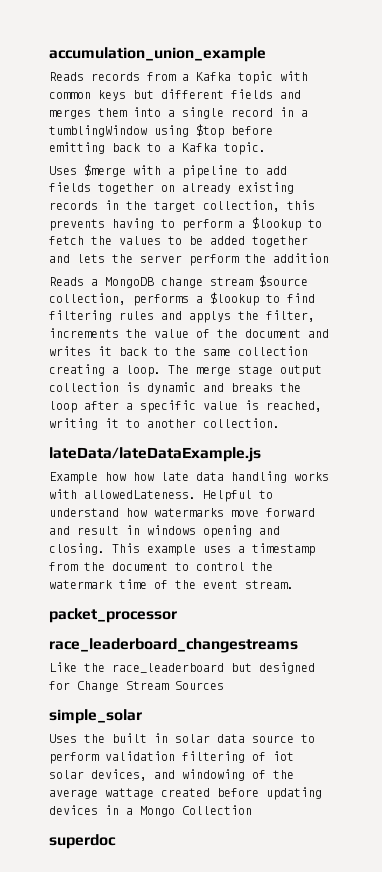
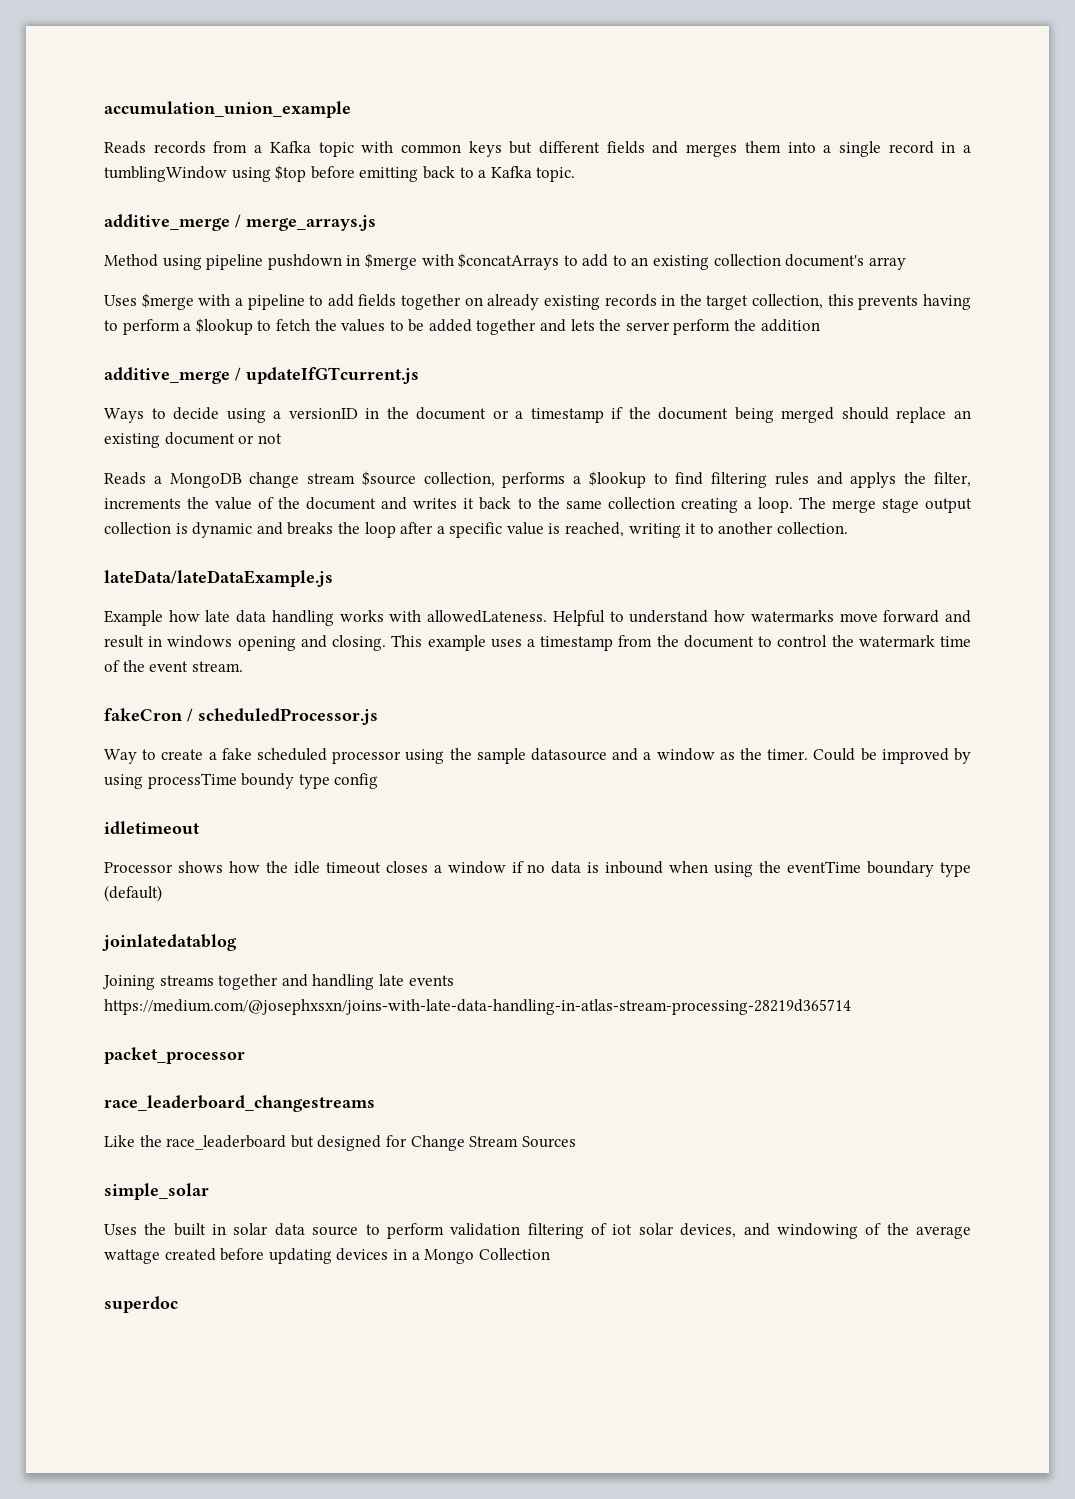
+ additive_merge / merge_arrays.js
+ Method using pipeline pushdown in $merge with $concatArrays to add to an existing collection document's array
+ additive_merge / updateIfGTcurrent.js
+ Ways to decide using a versionID in the document or a timestamp if the document being merged should replace an existing document or not
- Example how how late data handling works with allowedLateness.
+ Example how late data handling works with allowedLateness.
+ fakeCron / scheduledProcessor.js
+ Way to create a fake scheduled processor using the sample datasource and a window as the timer. Could be improved by using processTime boundy type config
+ idletimeout
+ Processor shows how the idle timeout closes a window if no data is inbound when using the eventTime boundary type (default)
+ joinlatedatablog
+ Joining streams together and handling late events https://medium.com/@josephxsxn/joins-with-late-data-handling-in-atlas-stream-processing-28219d365714

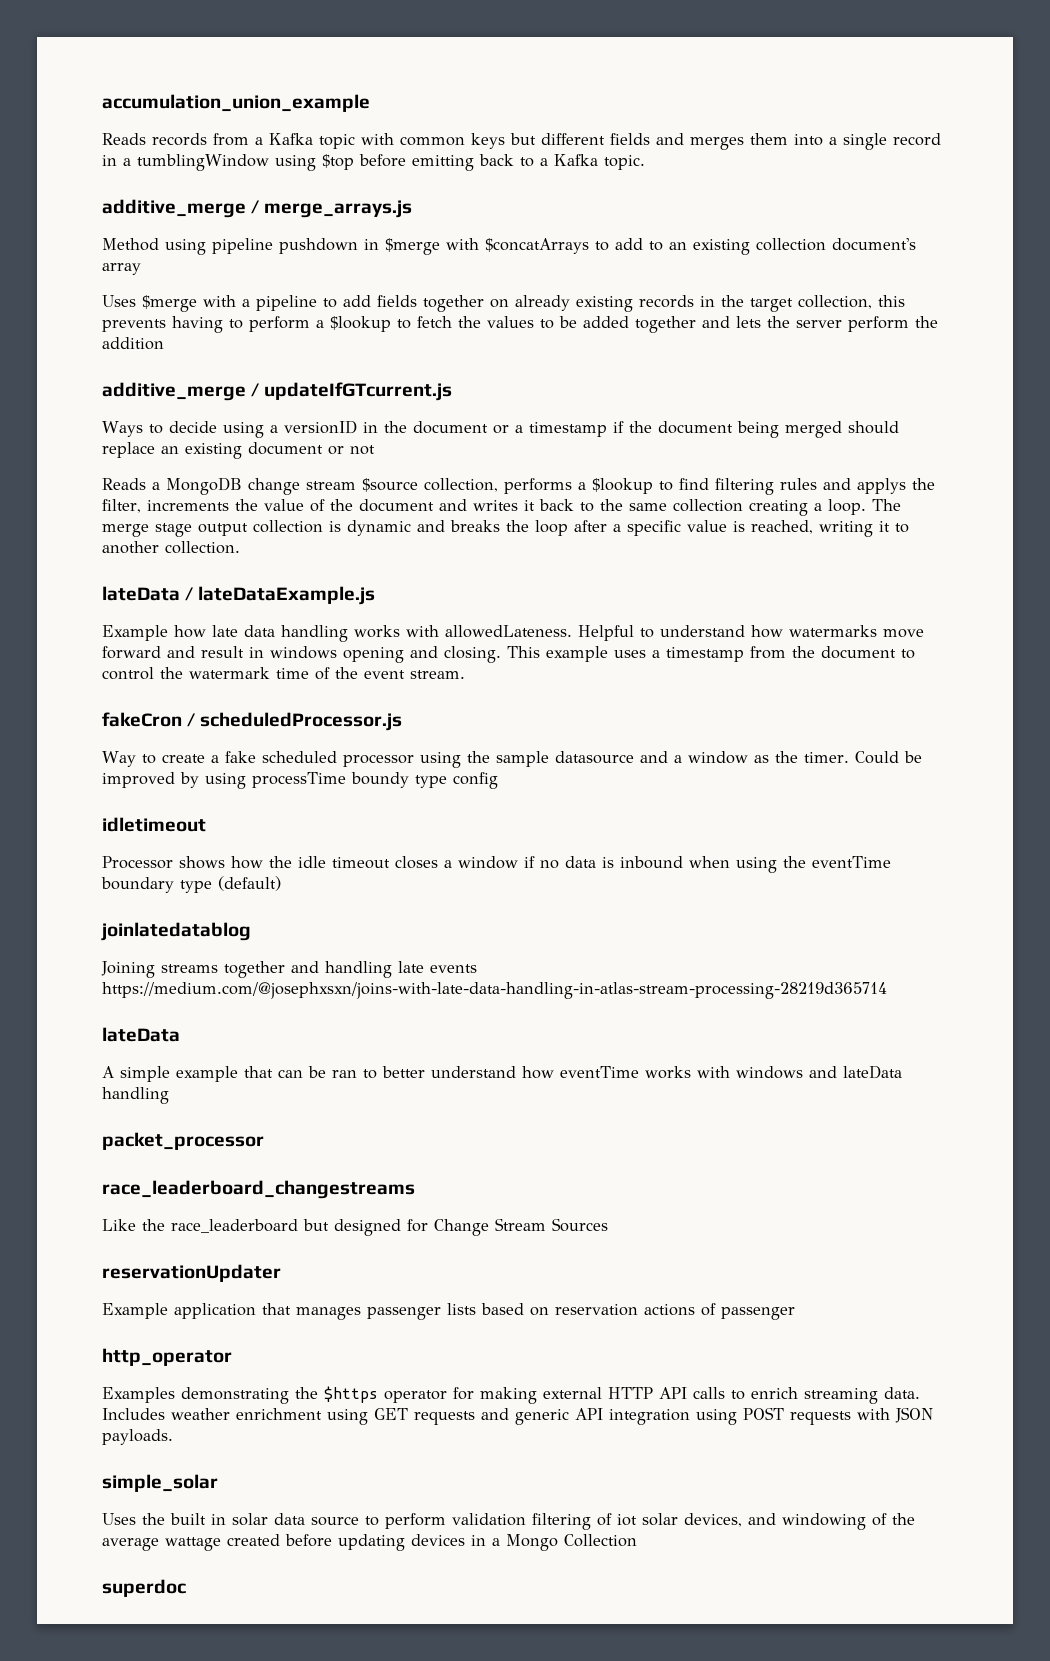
- lateData/lateDataExample.js
+ lateData / lateDataExample.js
  Joining streams together and handling late events https://medium.com/@josephxsxn/joins-with-late-data-handling-in-atlas-stream-processing-28219d365714
+ lateData
+ A simple example that can be ran to better understand how eventTime works with windows and lateData handling
+ reservationUpdater
+ Example application that manages passenger lists based on reservation actions of passenger
+ http_operator
+ Examples demonstrating the $https operator for making external HTTP API calls to enrich streaming data. Includes weather enrichment using GET requests and generic API integration using POST requests with JSON payloads.

